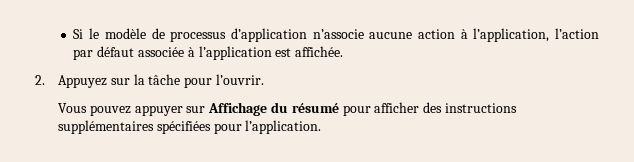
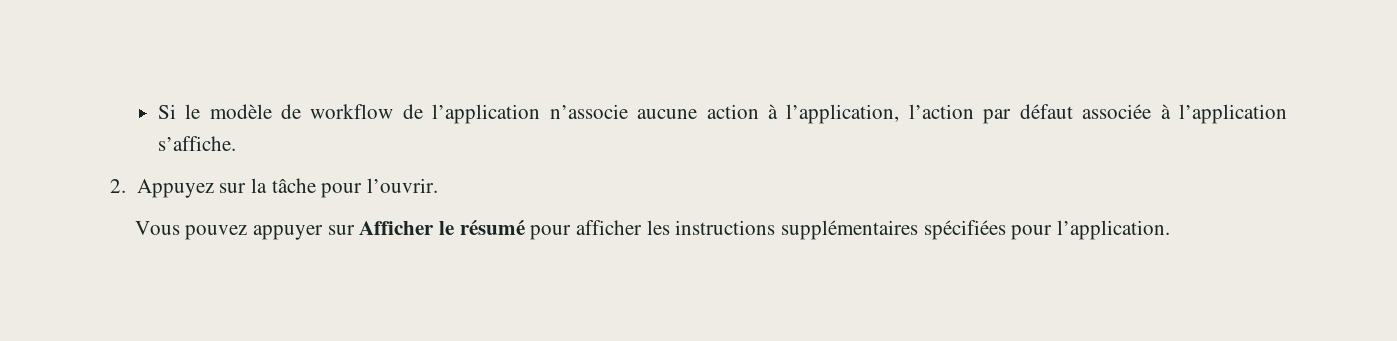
- Si le modèle de processus d’application n’associe aucune action à l’application, l’action par défaut associée à l’application est affichée.
+ Si le modèle de workflow de l’application n’associe aucune action à l’application, l’action par défaut associée à l’application s’affiche.
- Vous pouvez appuyer sur Affichage du résumé pour afficher des instructions supplémentaires spécifiées pour l’application.
+ Vous pouvez appuyer sur Afficher le résumé pour afficher les instructions supplémentaires spécifiées pour l’application.

